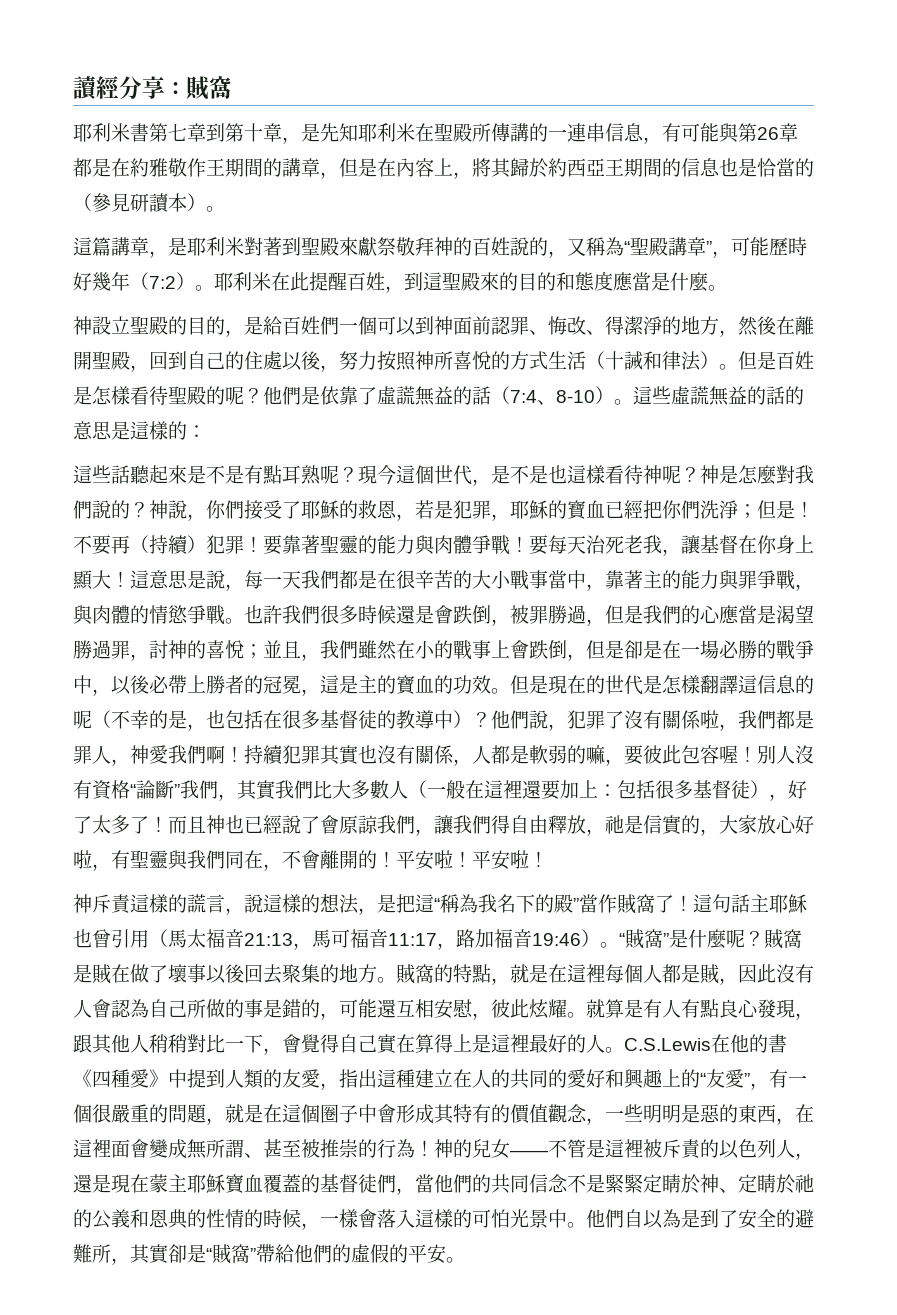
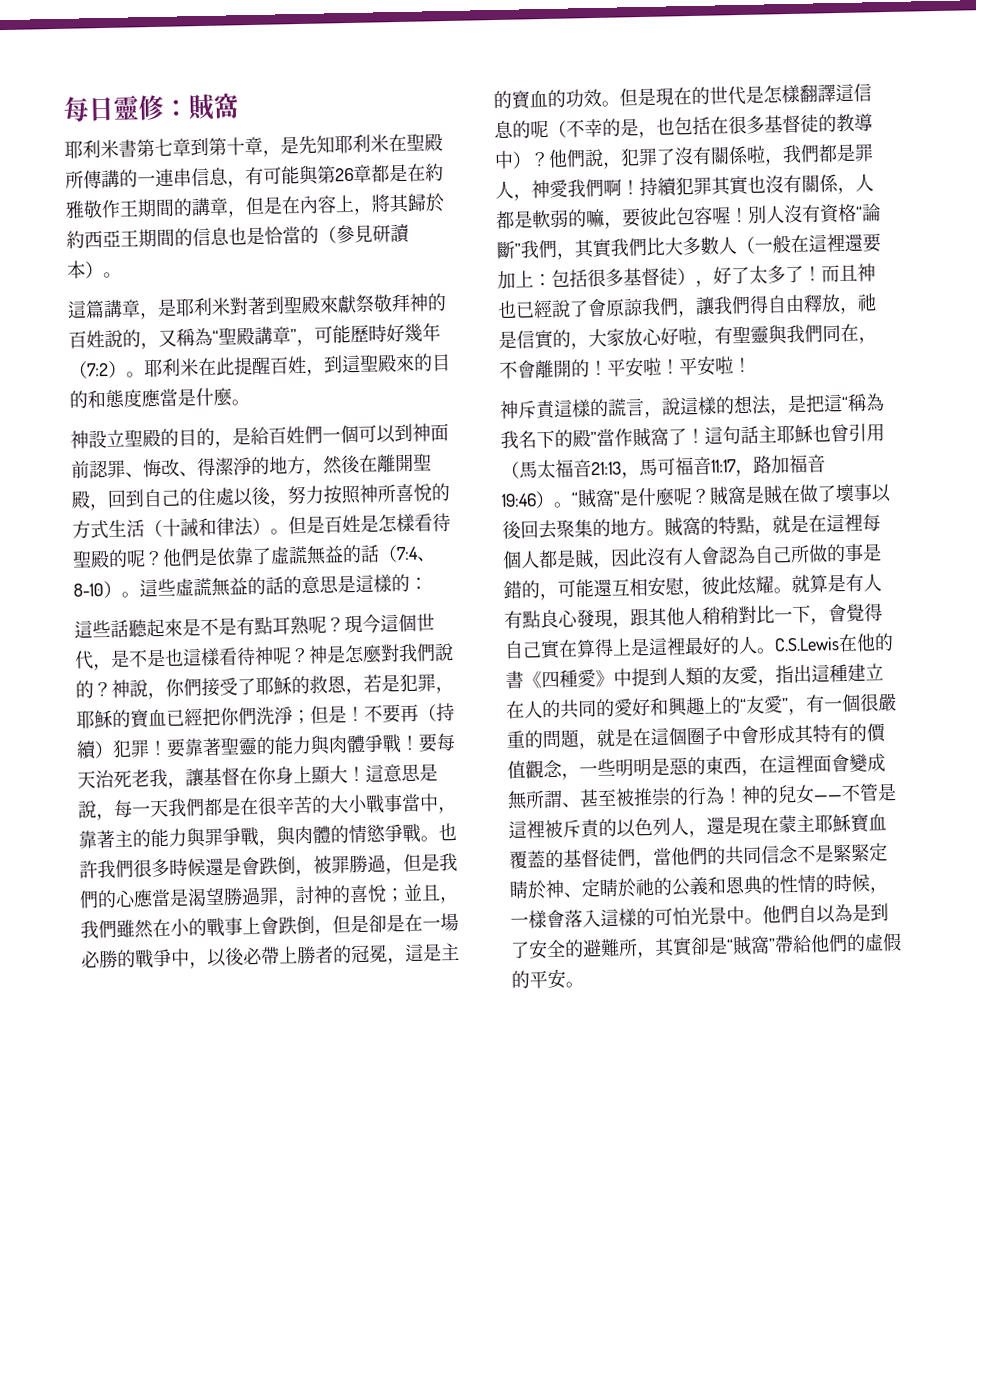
- 讀經分享：賊窩
+ 每日靈修：賊窩

